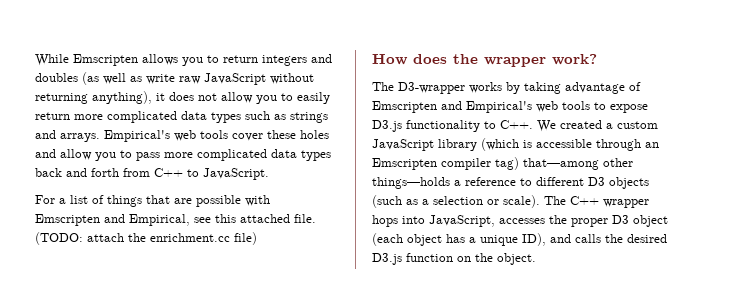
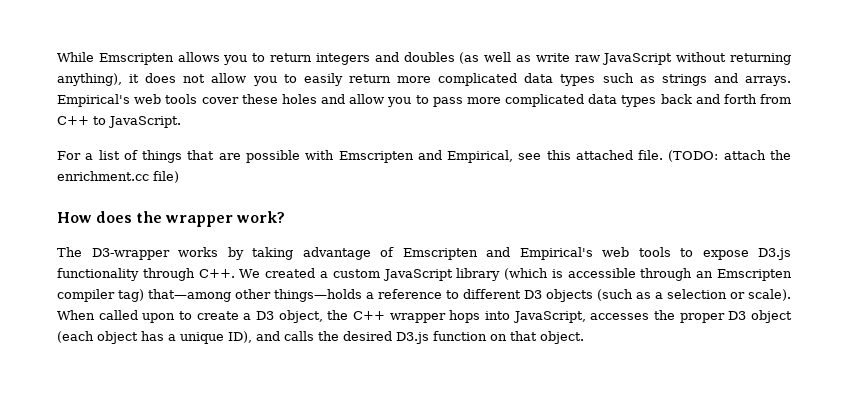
- The D3-wrapper works by taking advantage of Emscripten and Empirical's web tools to expose D3.js functionality to C++. We created a custom JavaScript library (which is accessible through an Emscripten compiler tag) that—among other things—holds a reference to different D3 objects (such as a selection or scale).
+ The D3-wrapper works by taking advantage of Emscripten and Empirical's web tools to expose D3.js functionality through C++. We created a custom JavaScript library (which is accessible through an Emscripten compiler tag) that—among other things—holds a reference to different D3 objects (such as a selection or scale).
- The C++ wrapper hops into JavaScript, accesses the proper D3 object (each object has a unique ID), and calls the desired D3.js function on the object.
+ When called upon to create a D3 object, the C++ wrapper hops into JavaScript, accesses the proper D3 object (each object has a unique ID), and calls the desired D3.js function on that object.

